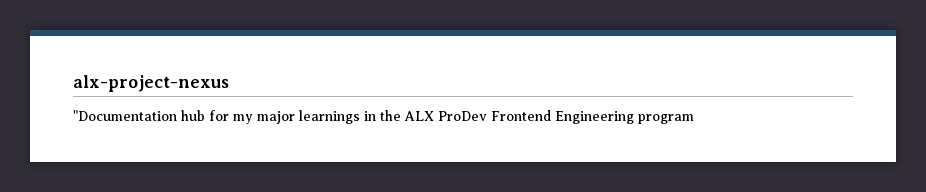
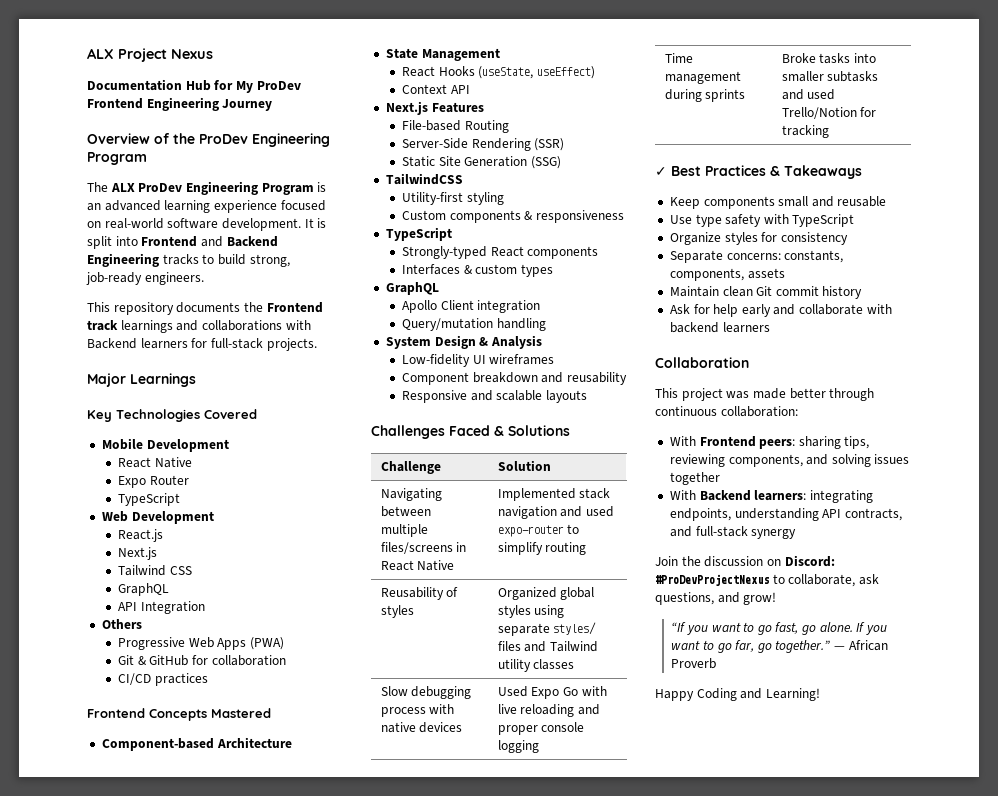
- alx-project-nexus
- "Documentation hub for my major learnings in the ALX ProDev Frontend Engineering program
+ ALX Project Nexus
+ Documentation Hub for My ProDev Frontend Engineering Journey
+ Overview of the ProDev Engineering Program
+ The ALX ProDev Engineering Program is an advanced learning experience focused on real-world software development. It is split into Frontend and Backend Engineering tracks to build strong, job-ready engineers.
+ This repository documents the Frontend track learnings and collaborations with Backend learners for full-stack projects.
+ Major Learnings
+ Key Technologies Covered
+ Mobile Development
+ React Native
+ Expo Router
+ TypeScript
+ Web Development
+ React.js
+ Next.js
+ Tailwind CSS
+ GraphQL
+ API Integration
+ Others
+ Progressive Web Apps (PWA)
+ Git & GitHub for collaboration
+ CI/CD practices
+ Frontend Concepts Mastered
+ Component-based Architecture
+ State Management
+ React Hooks (useState, useEffect)
+ Context API
+ Next.js Features
+ File-based Routing
+ Server-Side Rendering (SSR)
+ Static Site Generation (SSG)
+ TailwindCSS
+ Utility-first styling
+ Custom components & responsiveness
+ TypeScript
+ Strongly-typed React components
+ Interfaces & custom types
+ GraphQL
+ Apollo Client integration
+ Query/mutation handling
+ System Design & Analysis
+ Low-fidelity UI wireframes
+ Component breakdown and reusability
+ Responsive and scalable layouts
+ Challenges Faced & Solutions
+ Challenge | Solution
+ Navigating between multiple files/screens in React Native | Implemented stack navigation and used expo-router to simplify routing
+ Reusability of styles | Organized global styles using separate styles/ files and Tailwind utility classes
+ Slow debugging process with native devices | Used Expo Go with live reloading and proper console logging
+ Time management during sprints | Broke tasks into smaller subtasks and used Trello/Notion for tracking
+ ✓ Best Practices & Takeaways
+ Keep components small and reusable
+ Use type safety with TypeScript
+ Organize styles for consistency
+ Separate concerns: constants, components, assets
+ Maintain clean Git commit history
+ Ask for help early and collaborate with backend learners
+ Collaboration
+ This project was made better through continuous collaboration:
+ With Frontend peers: sharing tips, reviewing components, and solving issues together
+ With Backend learners: integrating endpoints, understanding API contracts, and full-stack synergy
+ Join the discussion on Discord: #ProDevProjectNexus to collaborate, ask questions, and grow!
+ “If you want to go fast, go alone. If you want to go far, go together.” — African Proverb
+ Happy Coding and Learning!

